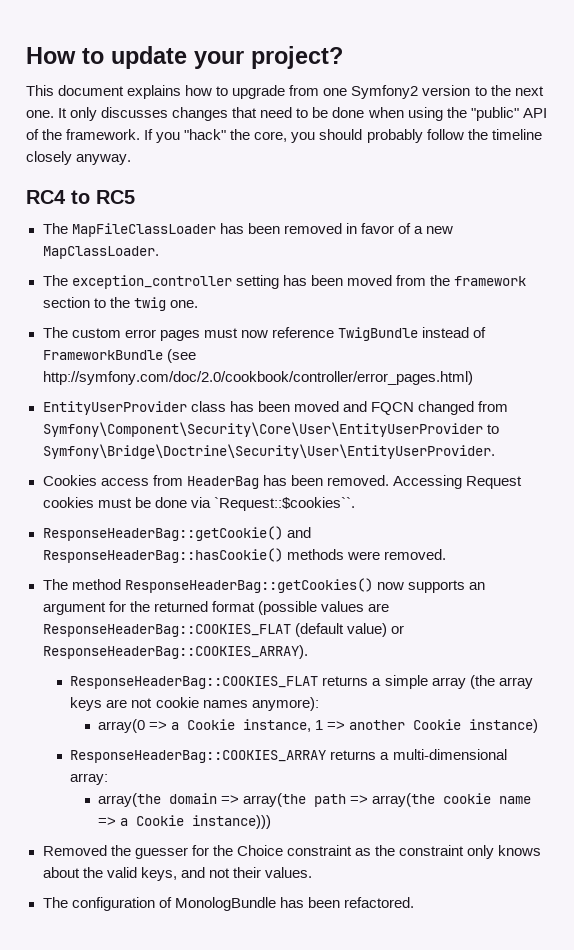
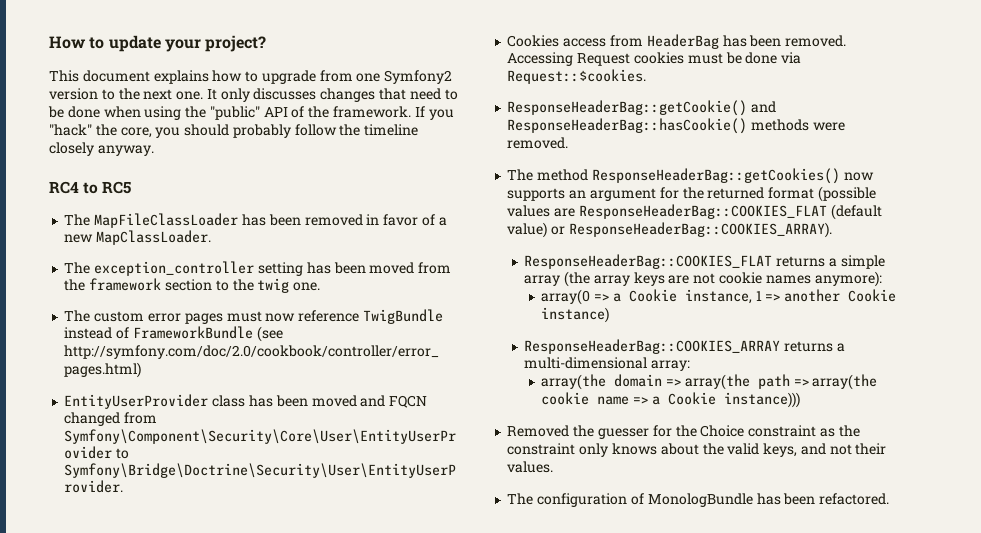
- Accessing Request cookies must be done via `Request::$cookies``.
+ Accessing Request cookies must be done via Request::$cookies.

